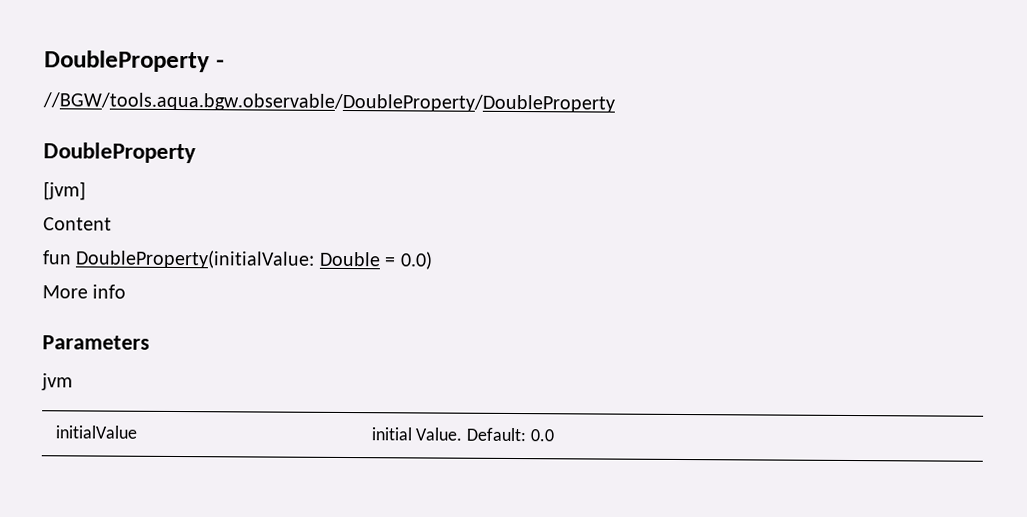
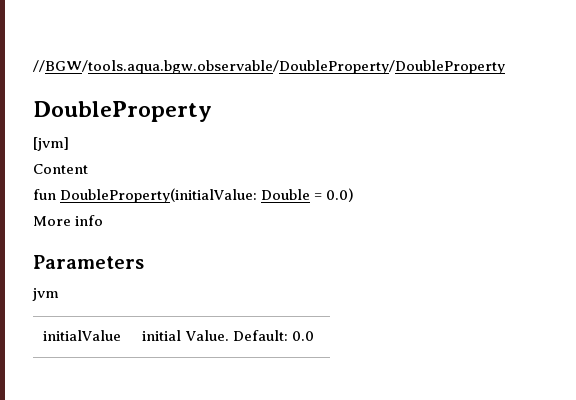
- DoubleProperty -

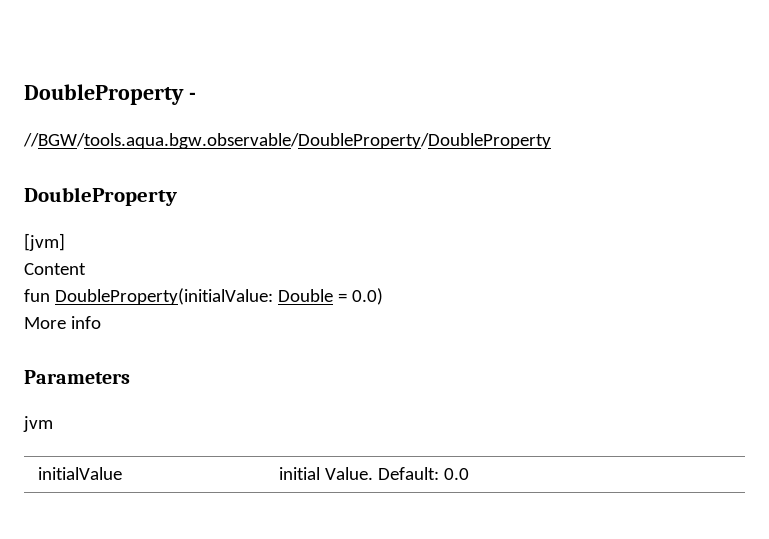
+ DoubleProperty -

